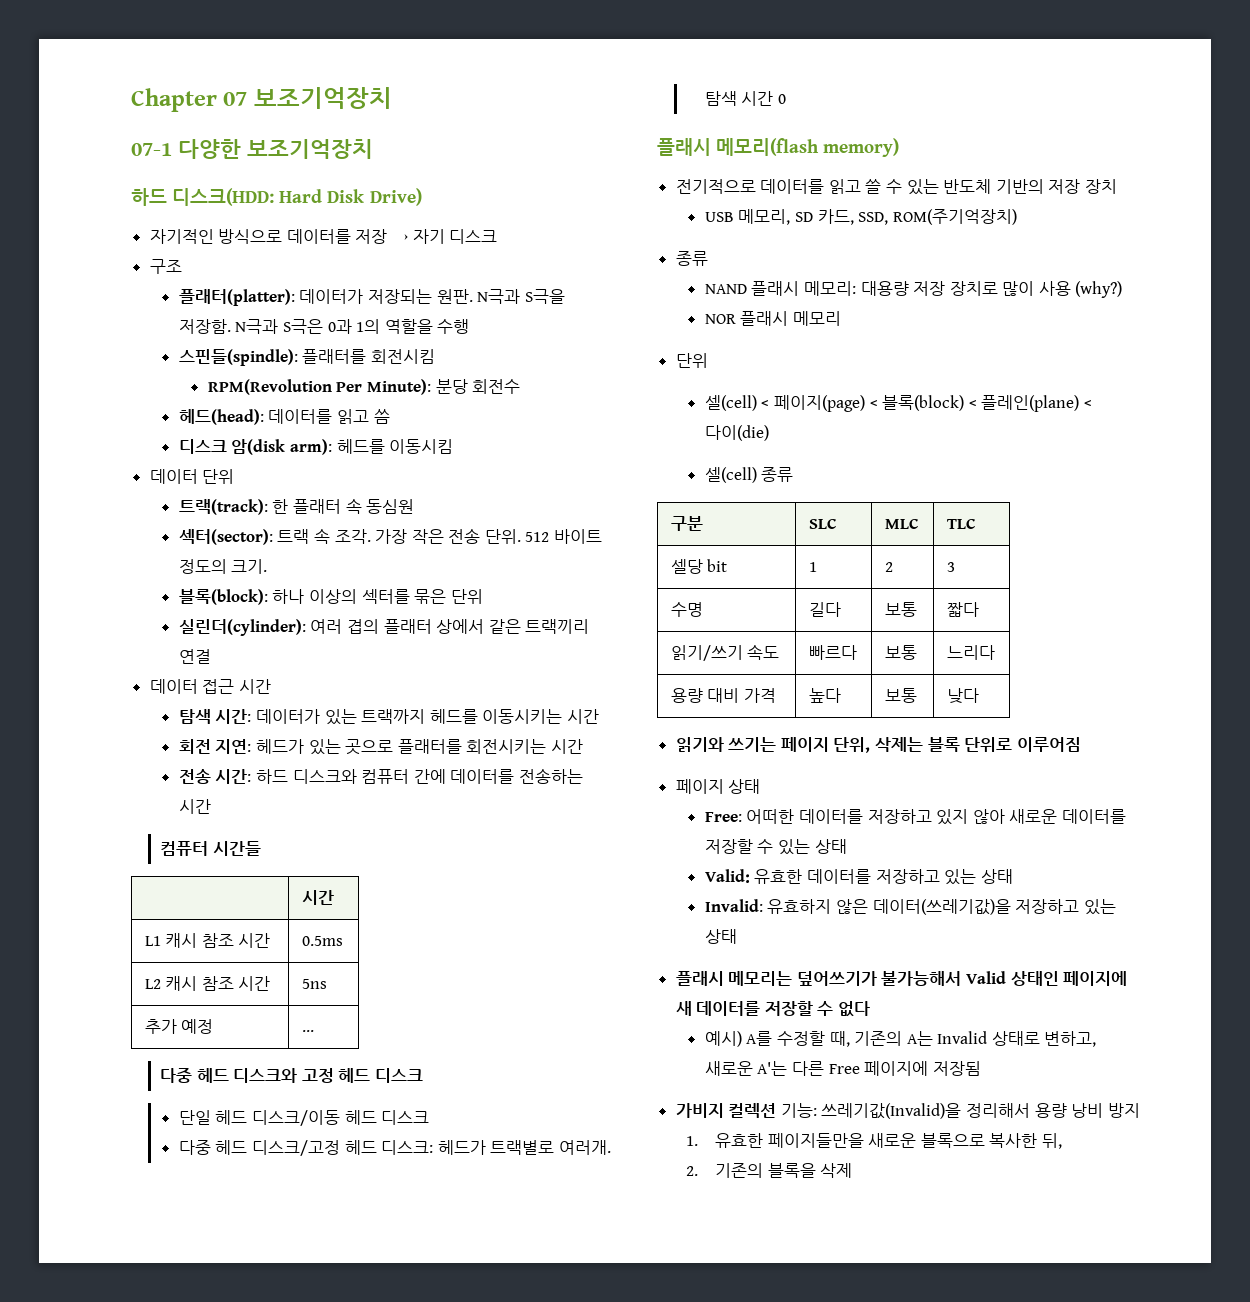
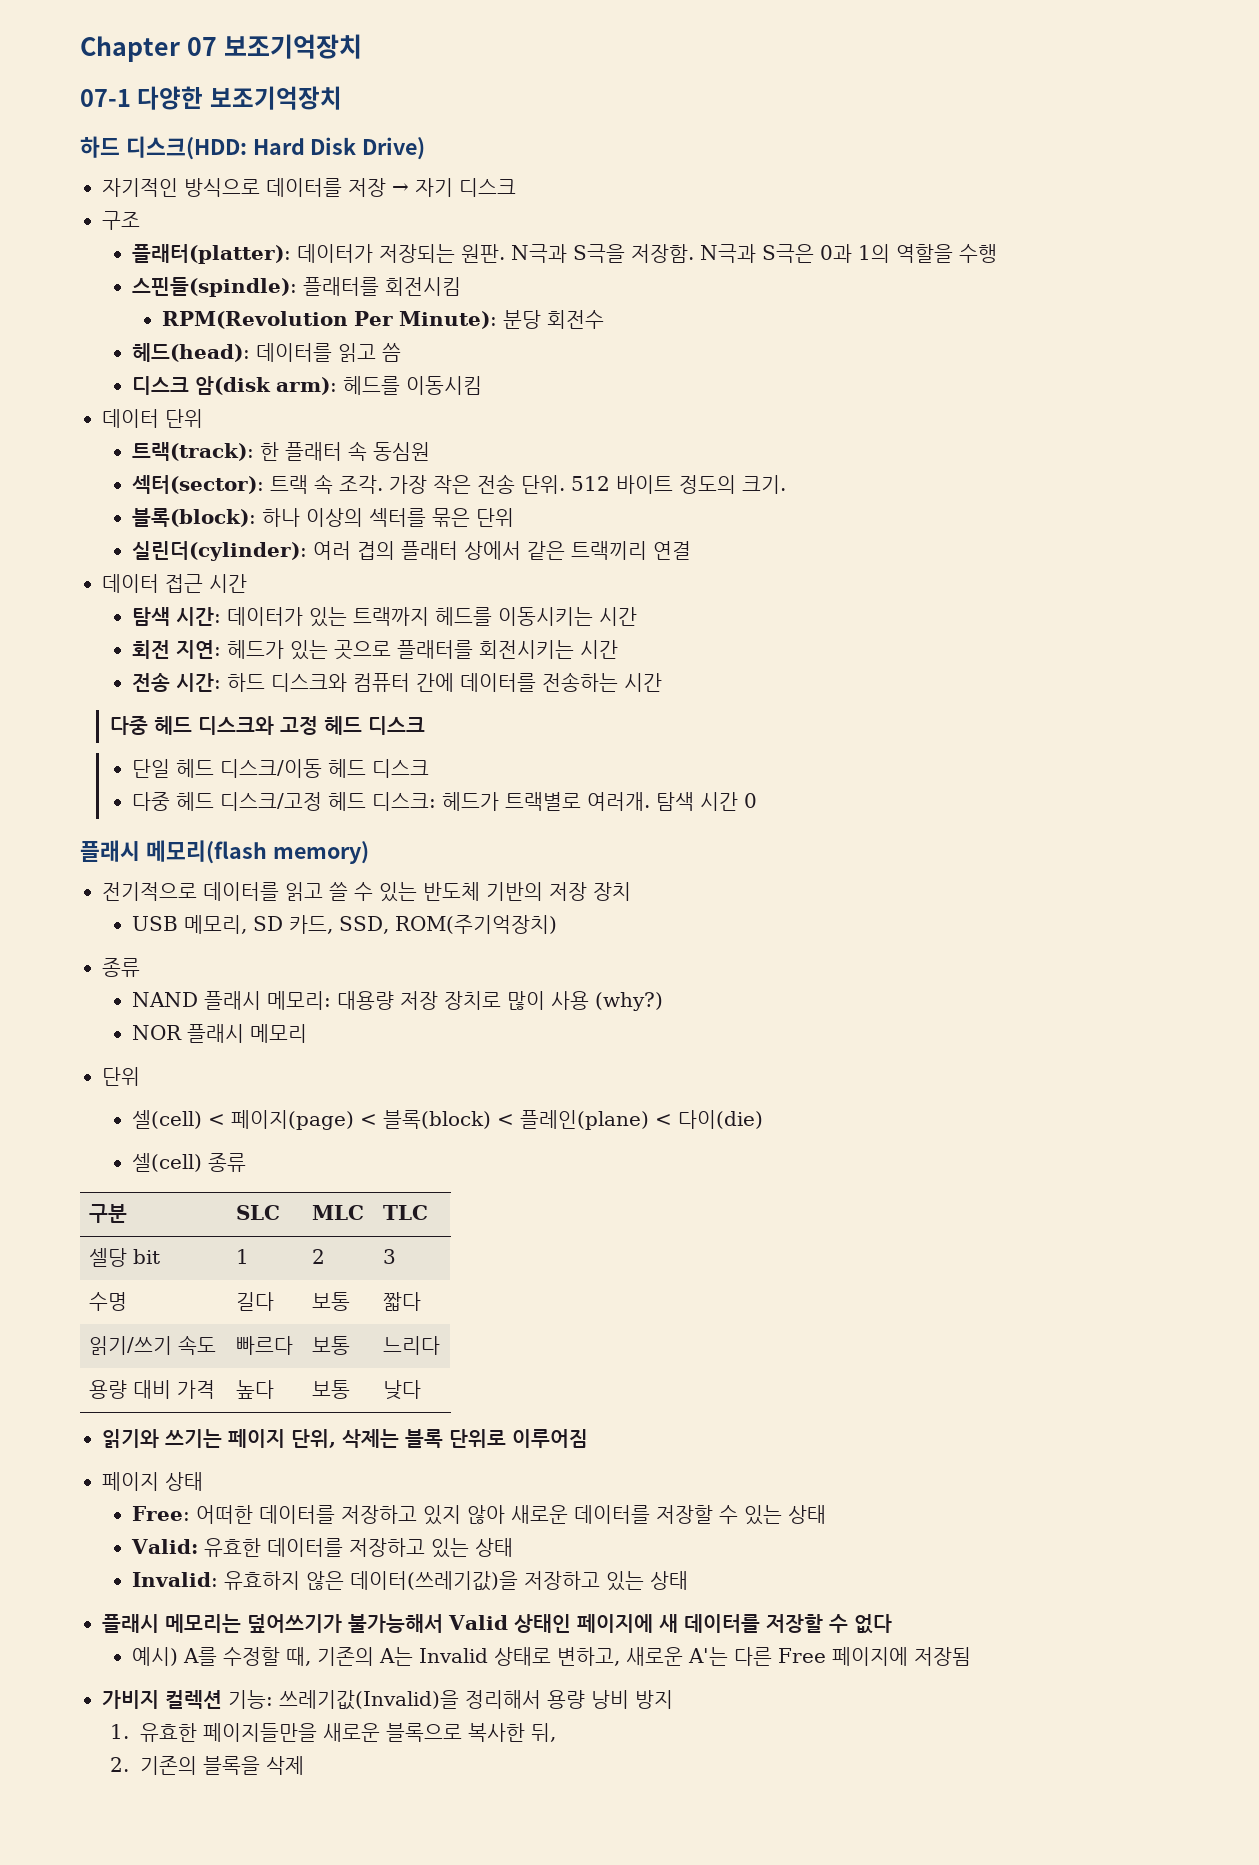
- 컴퓨터 시간들
- | 시간
- L1 캐시 참조 시간 | 0.5ms
- L2 캐시 참조 시간 | 5ns
- 추가 예정 | ...

